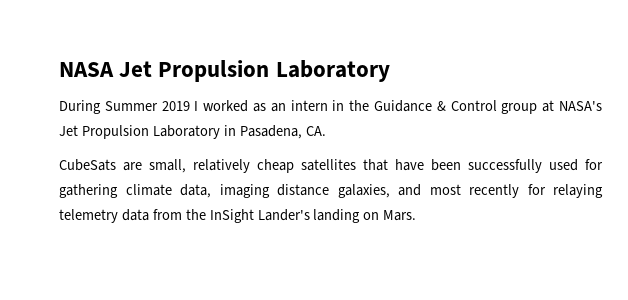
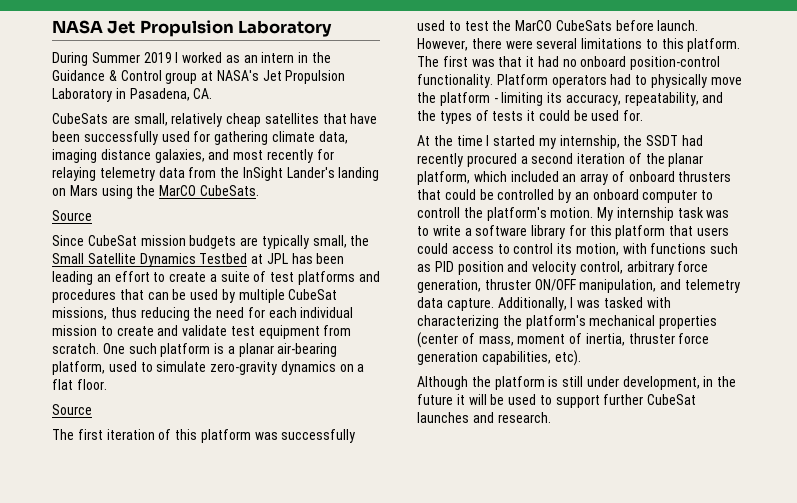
- CubeSats are small, relatively cheap satellites that have been successfully used for gathering climate data, imaging distance galaxies, and most recently for relaying telemetry data from the InSight Lander's landing on Mars.
+ CubeSats are small, relatively cheap satellites that have been successfully used for gathering climate data, imaging distance galaxies, and most recently for relaying telemetry data from the InSight Lander's landing on Mars using the MarCO CubeSats.
+ Source
+ Since CubeSat mission budgets are typically small, the Small Satellite Dynamics Testbed at JPL has been leading an effort to create a suite of test platforms and procedures that can be used by multiple CubeSat missions, thus reducing the need for each individual mission to create and validate test equipment from scratch. One such platform is a planar air-bearing platform, used to simulate zero-gravity dynamics on a flat floor.
+ Source
+ The first iteration of this platform was successfully used to test the MarCO CubeSats before launch. However, there were several limitations to this platform. The first was that it had no onboard position-control functionality. Platform operators had to physically move the platform - limiting its accuracy, repeatability, and the types of tests it could be used for.
+ At the time I started my internship, the SSDT had recently procured a second iteration of the planar platform, which included an array of onboard thrusters that could be controlled by an onboard computer to controll the platform's motion. My internship task was to write a software library for this platform that users could access to control its motion, with functions such as PID position and velocity control, arbitrary force generation, thruster ON/OFF manipulation, and telemetry data capture. Additionally, I was tasked with characterizing the platform's mechanical properties (center of mass, moment of inertia, thruster force generation capabilities, etc).
+ Although the platform is still under development, in the future it will be used to support further CubeSat launches and research.

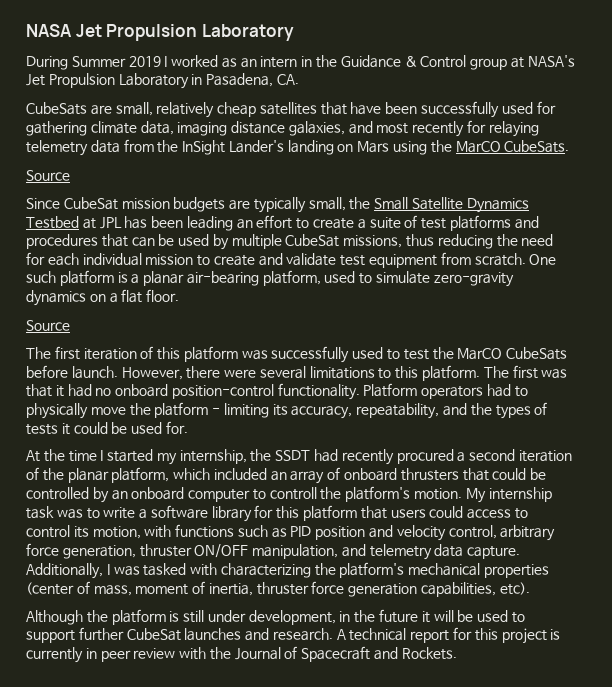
+ A technical report for this project is currently in peer review with the Journal of Spacecraft and Rockets.

